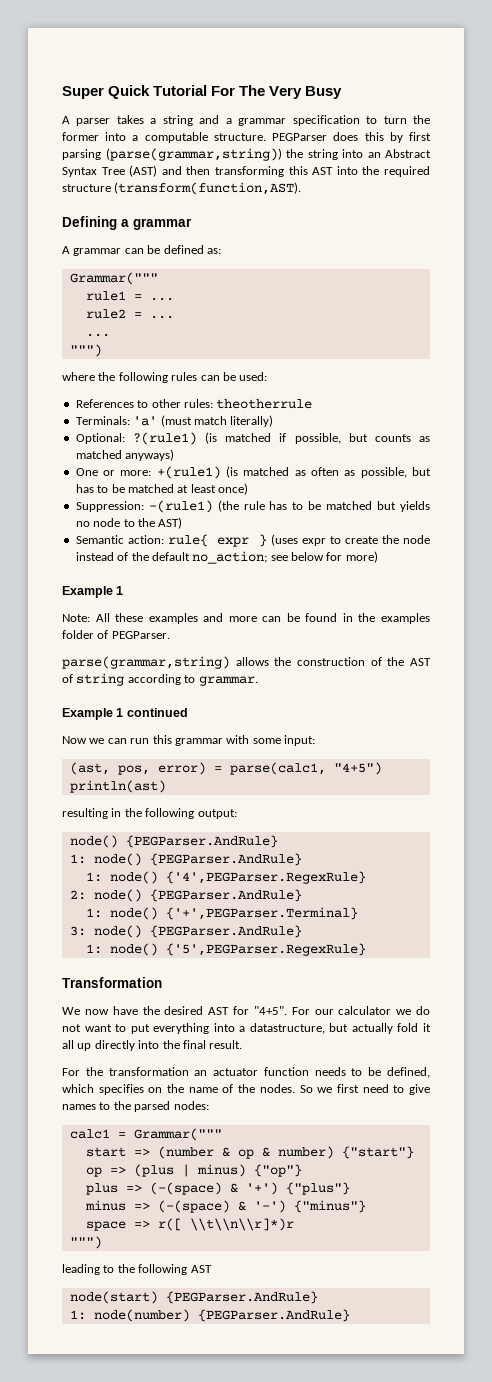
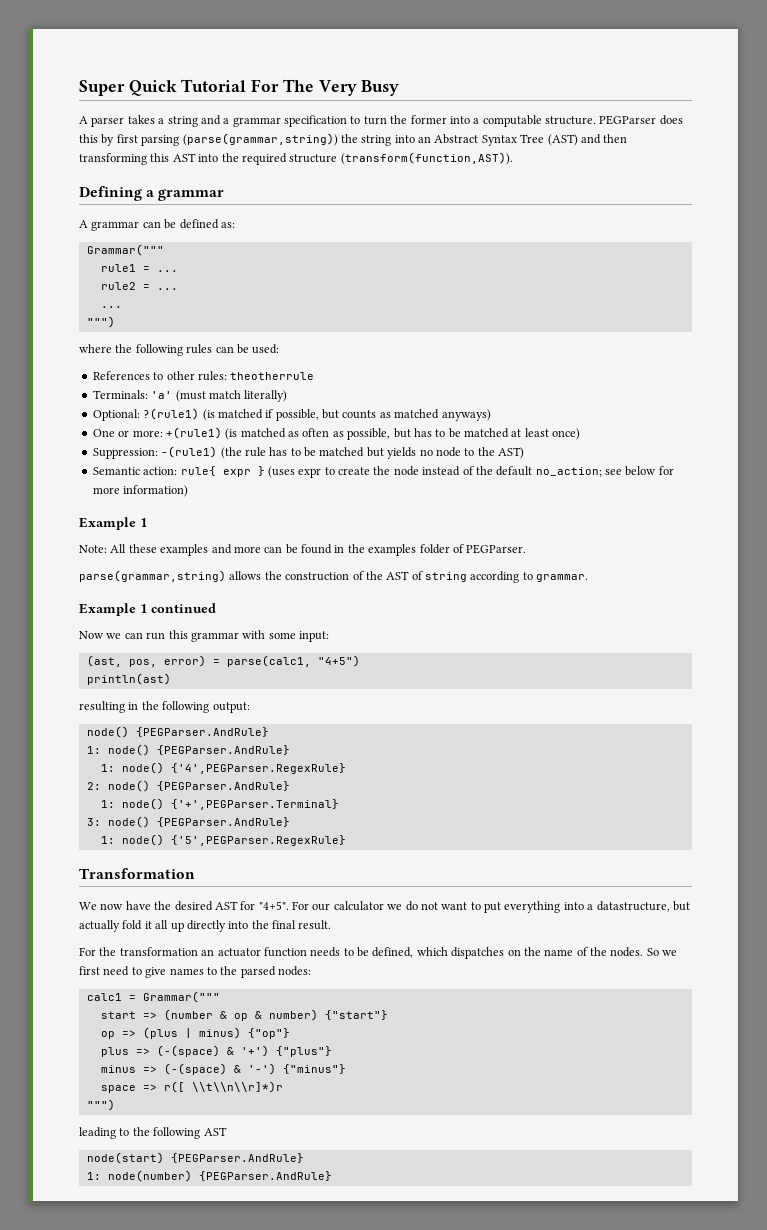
- PEGParser does this by first parsing (parse(grammar,string)) the string into an Abstract Syntax Tree (AST) and then transforming this AST into the required structure (transform(function,AST).
+ PEGParser does this by first parsing (parse(grammar,string)) the string into an Abstract Syntax Tree (AST) and then transforming this AST into the required structure (transform(function,AST)).
- Semantic action: rule{ expr } (uses expr to create the node instead of the default no_action; see below for more)
+ Semantic action: rule{ expr } (uses expr to create the node instead of the default no_action; see below for more information)
- For the transformation an actuator function needs to be defined, which specifies on the name of the nodes.
+ For the transformation an actuator function needs to be defined, which dispatches on the name of the nodes.

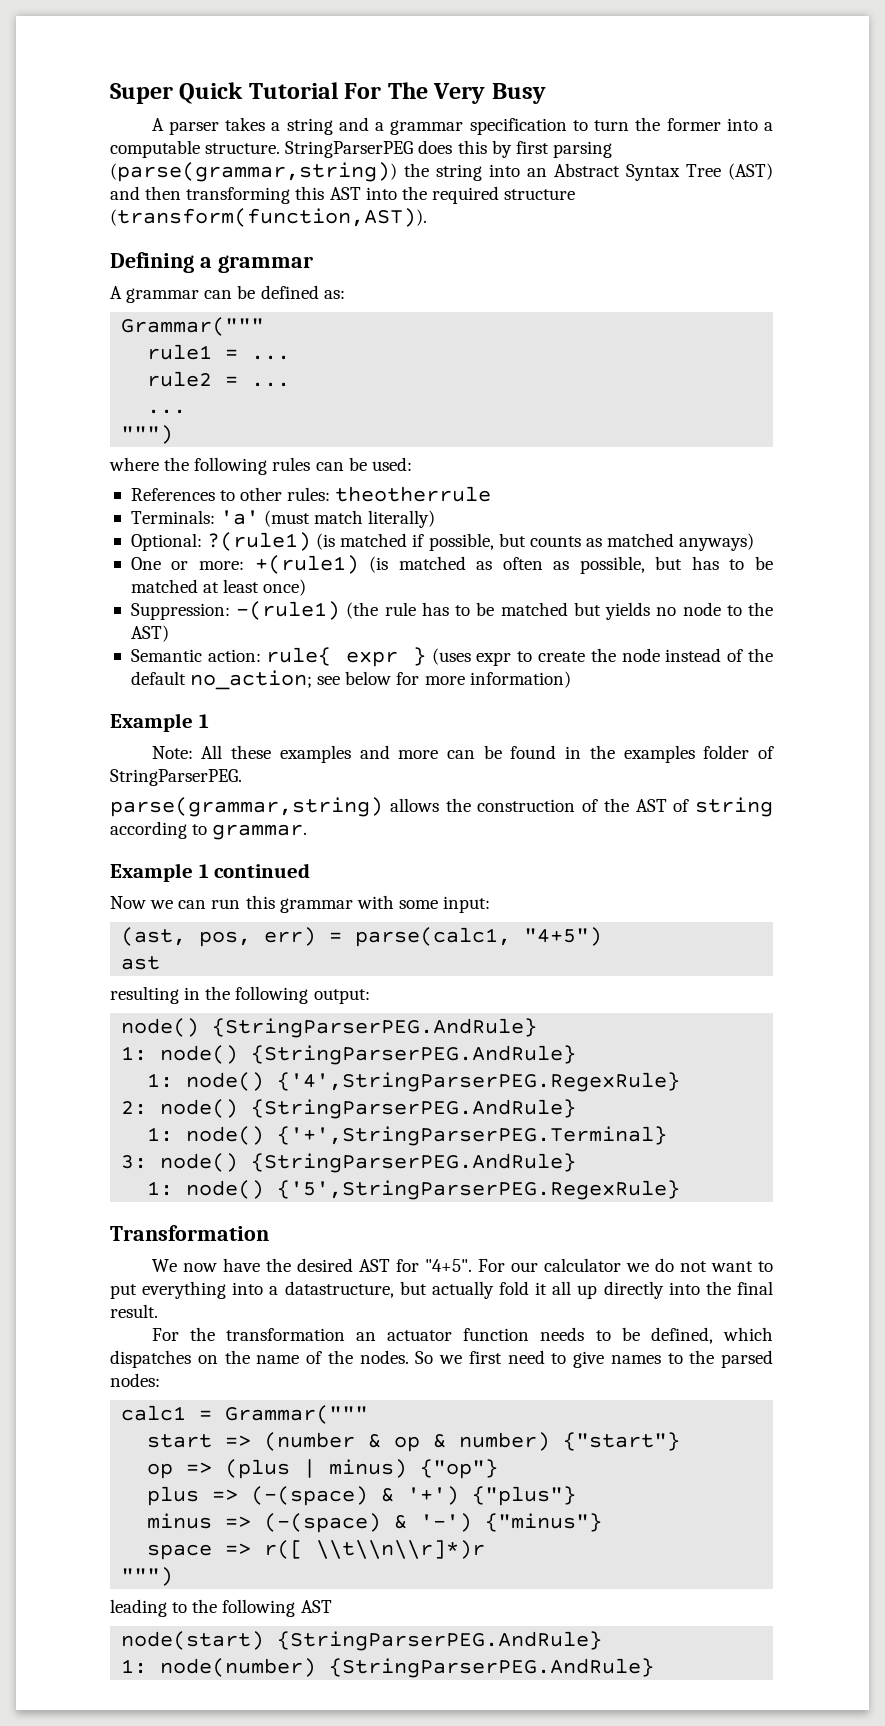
- PEGParser does this by first parsing (parse(grammar,string)) the string into an Abstract Syntax Tree (AST) and then transforming this AST into the required structure (transform(function,AST)).
+ StringParserPEG does this by first parsing (parse(grammar,string)) the string into an Abstract Syntax Tree (AST) and then transforming this AST into the required structure (transform(function,AST)).
- Note: All these examples and more can be found in the examples folder of PEGParser.
+ Note: All these examples and more can be found in the examples folder of StringParserPEG.
- (ast, pos, error) = parse(calc1, "4+5")
+ (ast, pos, err) = parse(calc1, "4+5")
- println(ast)
+ ast
  resulting in the following output:
- node() {PEGParser.AndRule}
- 1: node() {PEGParser.AndRule}
- 1: node() {'4',PEGParser.RegexRule}
+ node() {StringParserPEG.AndRule}
+ 1: node() {StringParserPEG.AndRule}
+ 1: node() {'4',StringParserPEG.RegexRule}
- 2: node() {PEGParser.AndRule}
- 1: node() {'+',PEGParser.Terminal}
+ 2: node() {StringParserPEG.AndRule}
+ 1: node() {'+',StringParserPEG.Terminal}
- 3: node() {PEGParser.AndRule}
- 1: node() {'5',PEGParser.RegexRule}
+ 3: node() {StringParserPEG.AndRule}
+ 1: node() {'5',StringParserPEG.RegexRule}
- node(start) {PEGParser.AndRule}
+ node(start) {StringParserPEG.AndRule}
- 1: node(number) {PEGParser.AndRule}
+ 1: node(number) {StringParserPEG.AndRule}

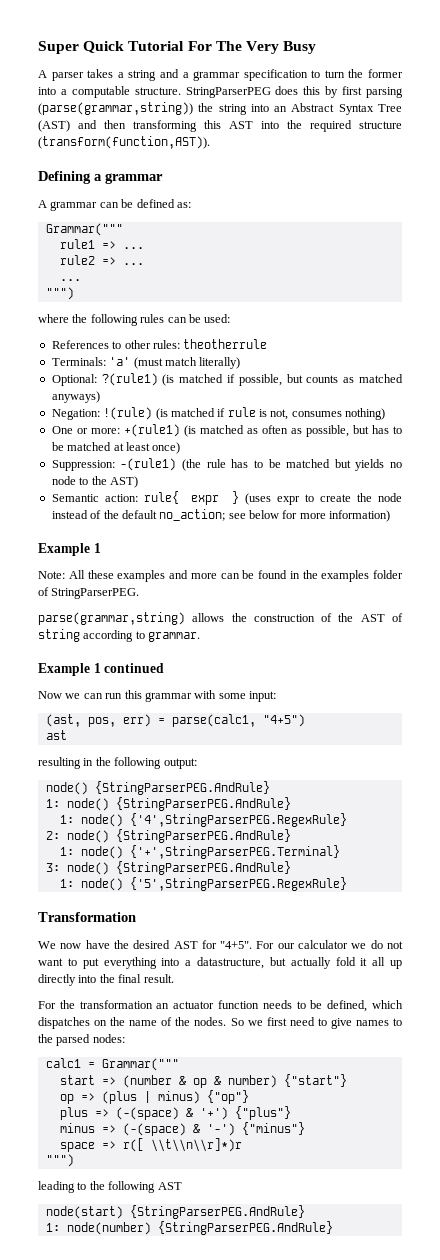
- rule1 = ...
+ rule1 => ...
- rule2 = ...
+ rule2 => ...
+ Negation: !(rule) (is matched if rule is not, consumes nothing)

